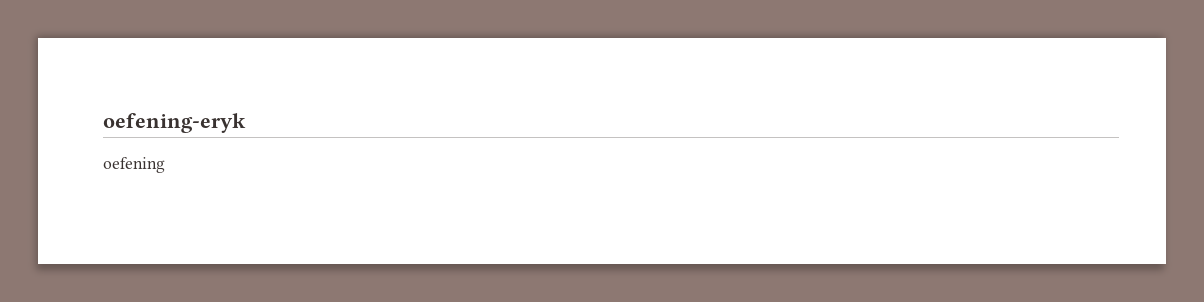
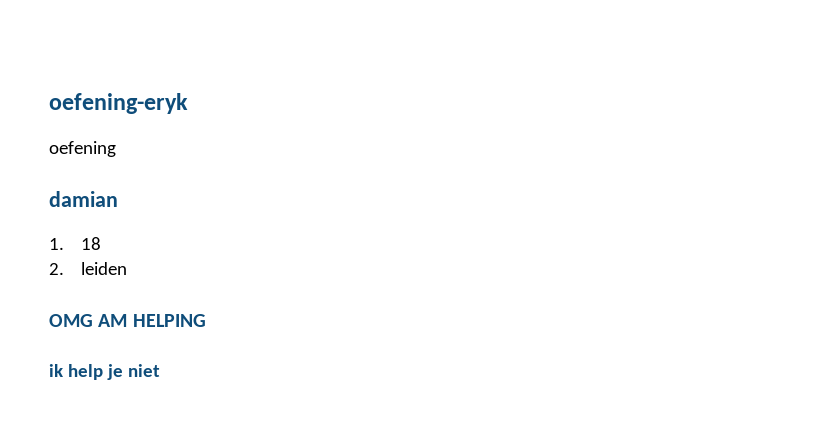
+ damian
+ 1. 18
+ 2. leiden
+ OMG AM HELPING
+ ik help je niet

